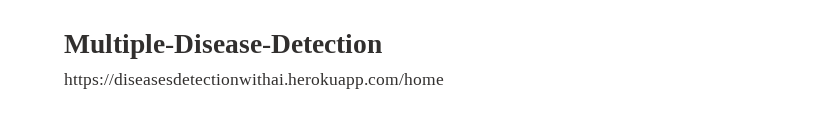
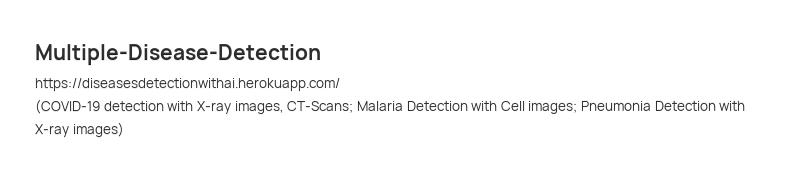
- https://diseasesdetectionwithai.herokuapp.com/home
+ https://diseasesdetectionwithai.herokuapp.com/
+ (COVID-19 detection with X-ray images, CT-Scans; Malaria Detection with Cell images; Pneumonia Detection with X-ray images)

